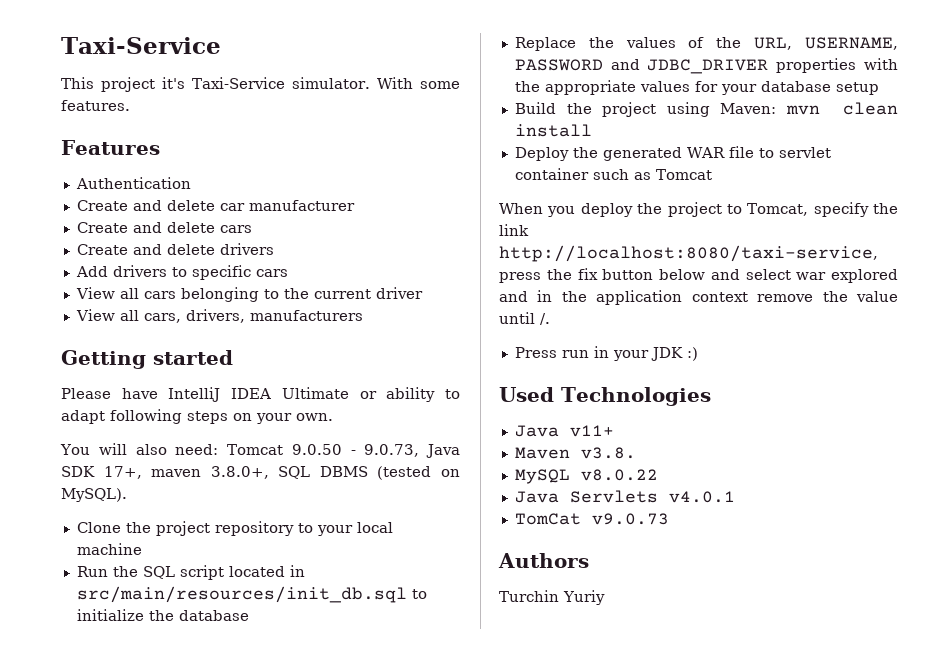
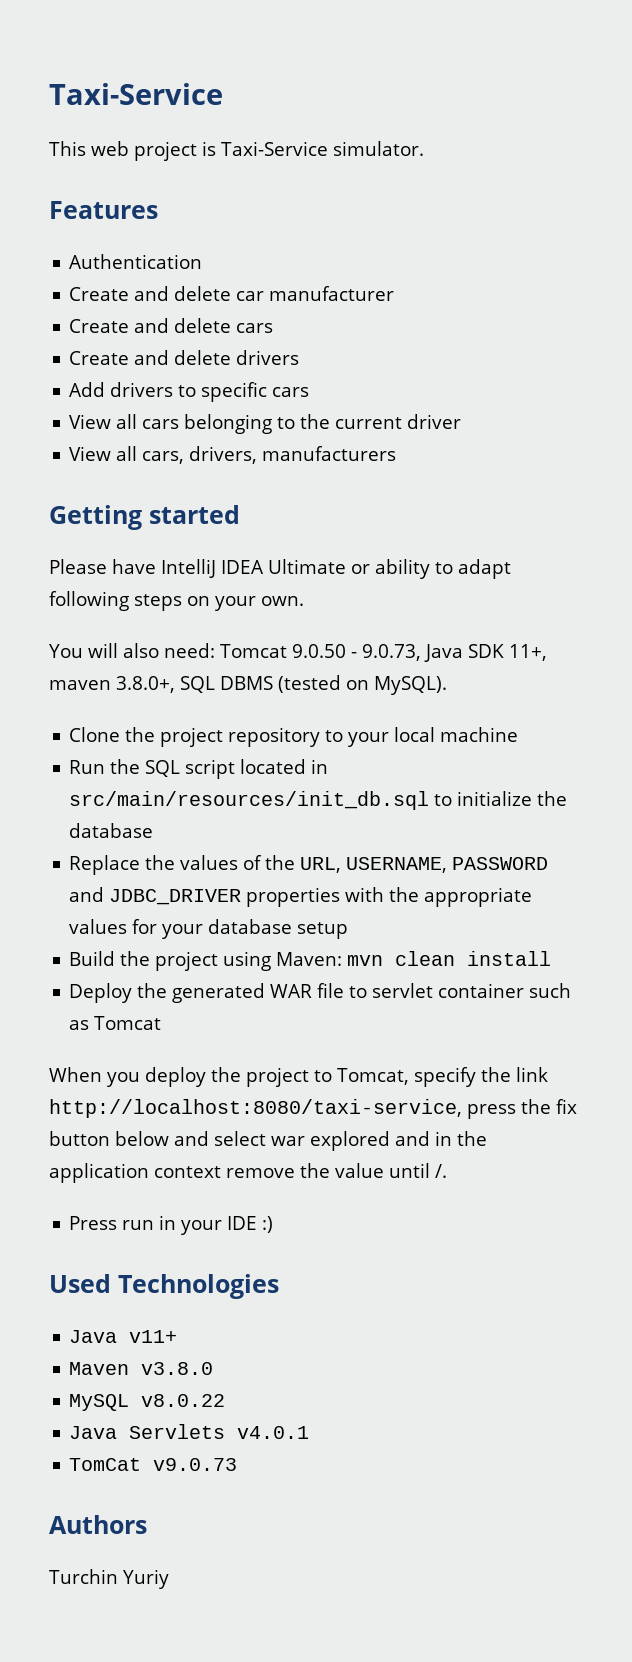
- This project it's Taxi-Service simulator. With some features.
+ This web project is Taxi-Service simulator.
- You will also need: Tomcat 9.0.50 - 9.0.73, Java SDK 17+, maven 3.8.0+, SQL DBMS (tested on MySQL).
+ You will also need: Tomcat 9.0.50 - 9.0.73, Java SDK 11+, maven 3.8.0+, SQL DBMS (tested on MySQL).
- Press run in your JDK :)
+ Press run in your IDE :)
- Maven v3.8.
+ Maven v3.8.0

